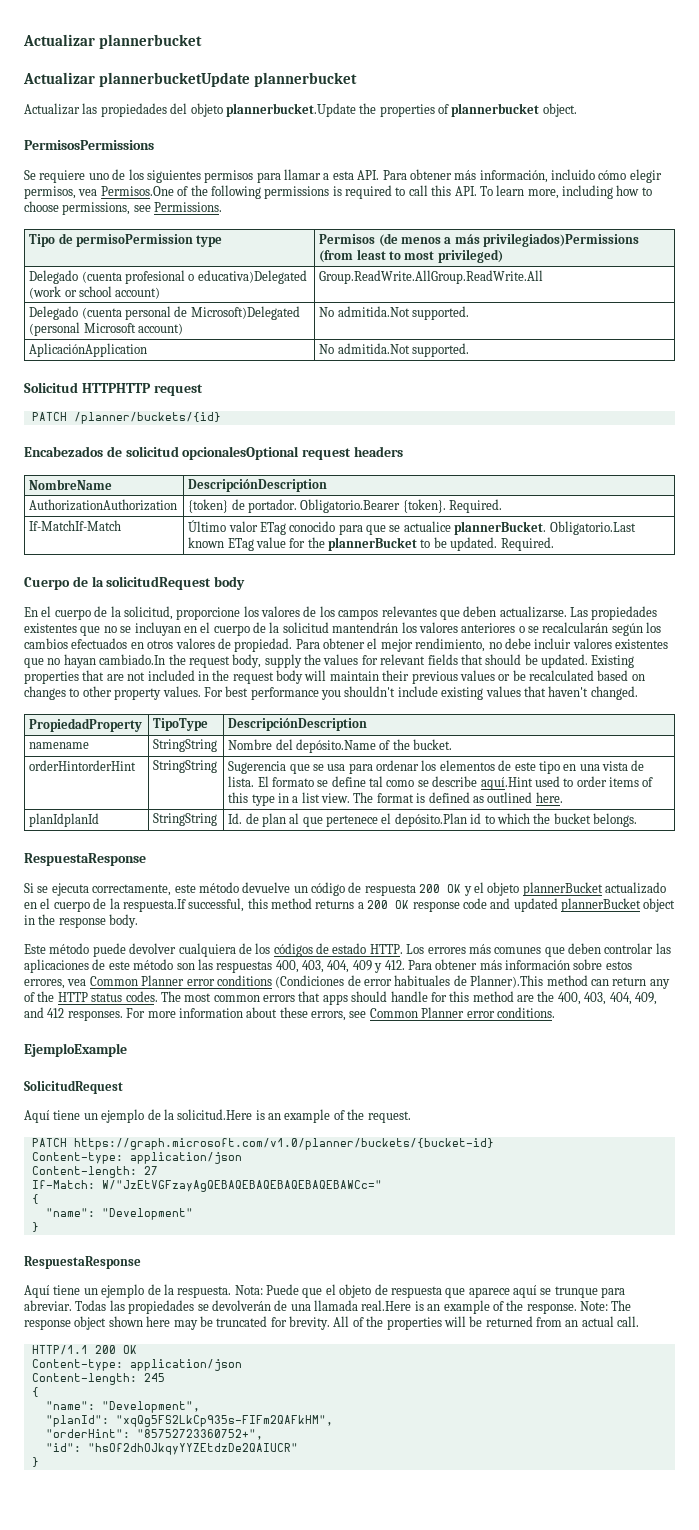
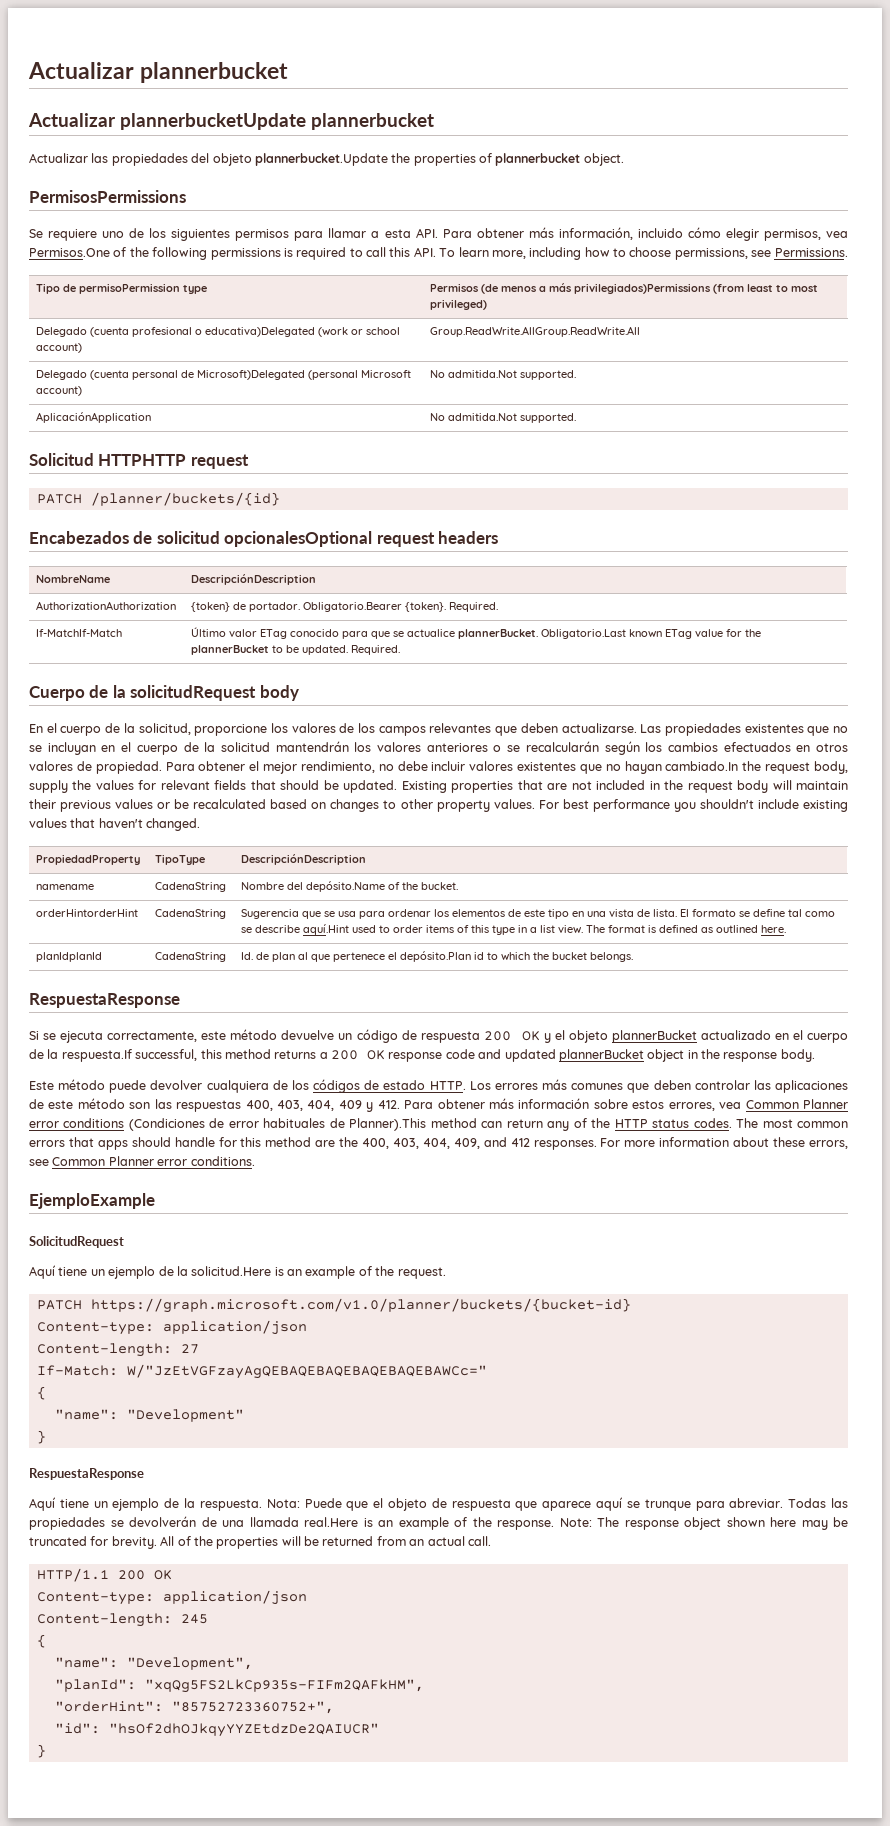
- namename | StringString | Nombre del depósito.Name of the bucket.
+ namename | CadenaString | Nombre del depósito.Name of the bucket.
- orderHintorderHint | StringString
+ orderHintorderHint | CadenaString
- planIdplanId | StringString | Id. de plan al que pertenece el depósito.Plan id to which the bucket belongs.
+ planIdplanId | CadenaString | Id. de plan al que pertenece el depósito.Plan id to which the bucket belongs.

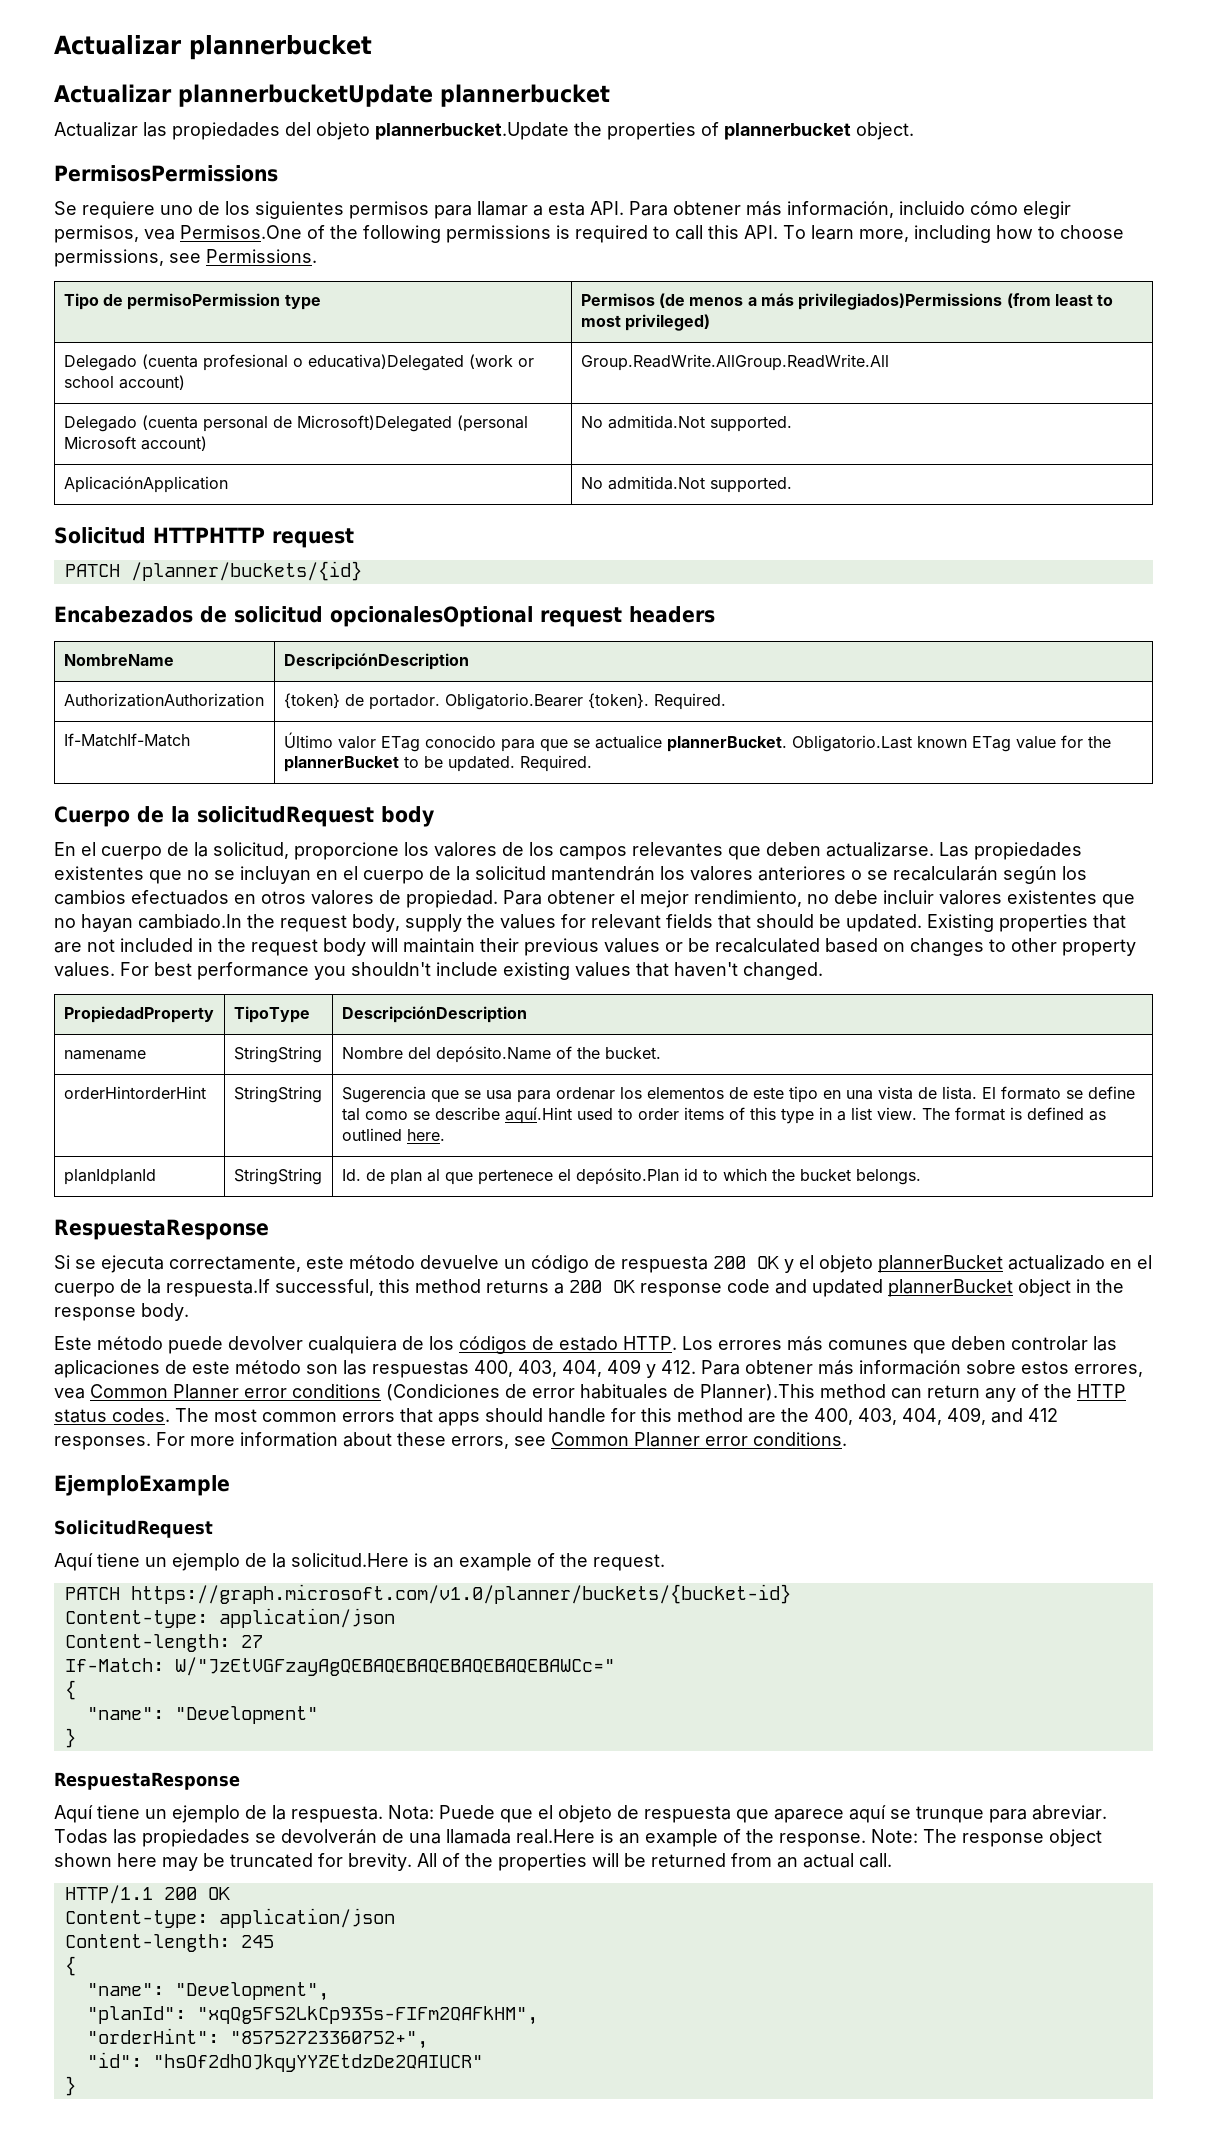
- namename | CadenaString | Nombre del depósito.Name of the bucket.
+ namename | StringString | Nombre del depósito.Name of the bucket.
- orderHintorderHint | CadenaString
+ orderHintorderHint | StringString
- planIdplanId | CadenaString | Id. de plan al que pertenece el depósito.Plan id to which the bucket belongs.
+ planIdplanId | StringString | Id. de plan al que pertenece el depósito.Plan id to which the bucket belongs.

